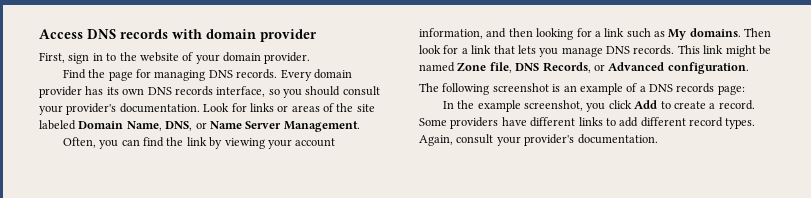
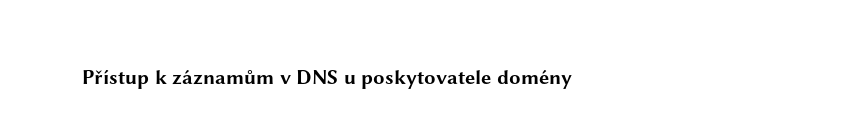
- Access DNS records with domain provider
- First, sign in to the website of your domain provider.
- Find the page for managing DNS records. Every domain provider has its own DNS records interface, so you should consult your provider's documentation. Look for links or areas of the site labeled Domain Name, DNS, or Name Server Management.
- Often, you can find the link by viewing your account information, and then looking for a link such as My domains. Then look for a link that lets you manage DNS records. This link might be named Zone file, DNS Records, or Advanced configuration.
- The following screenshot is an example of a DNS records page:
- In the example screenshot, you click Add to create a record. Some providers have different links to add different record types. Again, consult your provider's documentation.
+ Přístup k záznamům v DNS u poskytovatele domény

